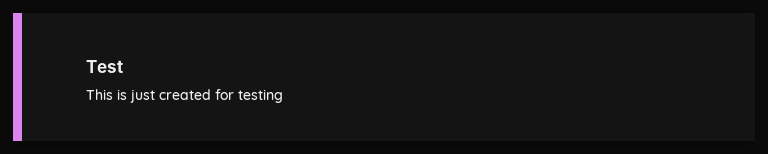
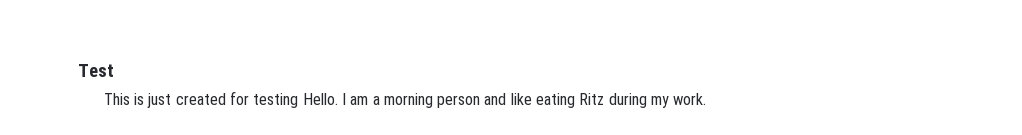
- This is just created for testing
+ This is just created for testing Hello. I am a morning person and like eating Ritz during my work.

